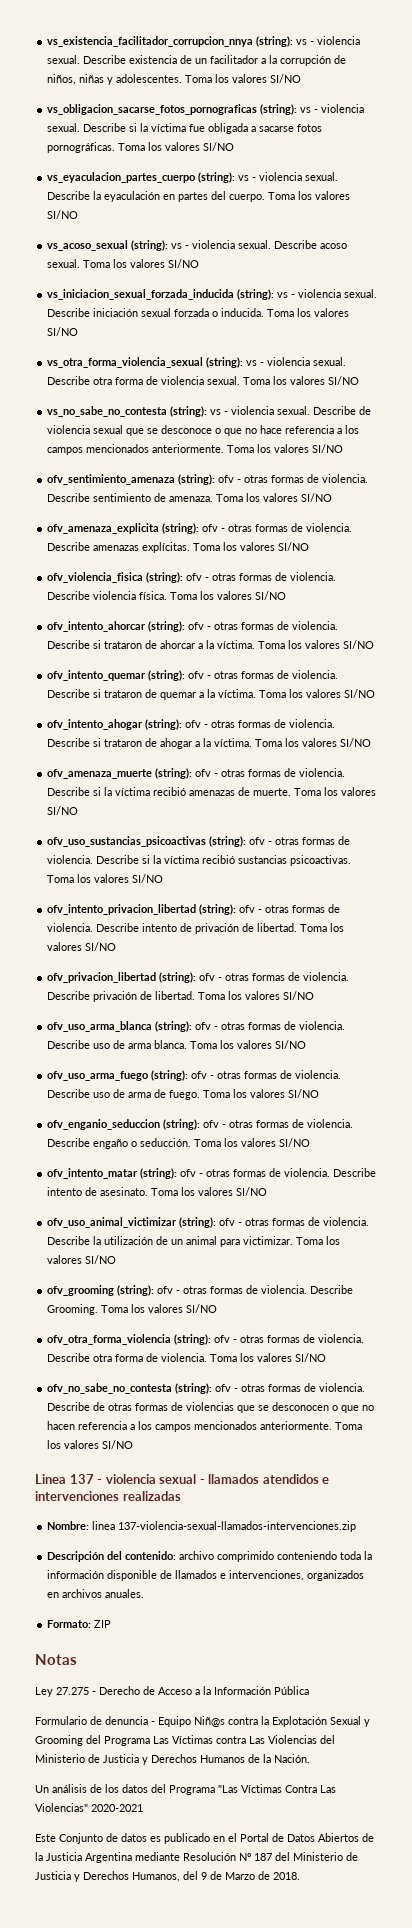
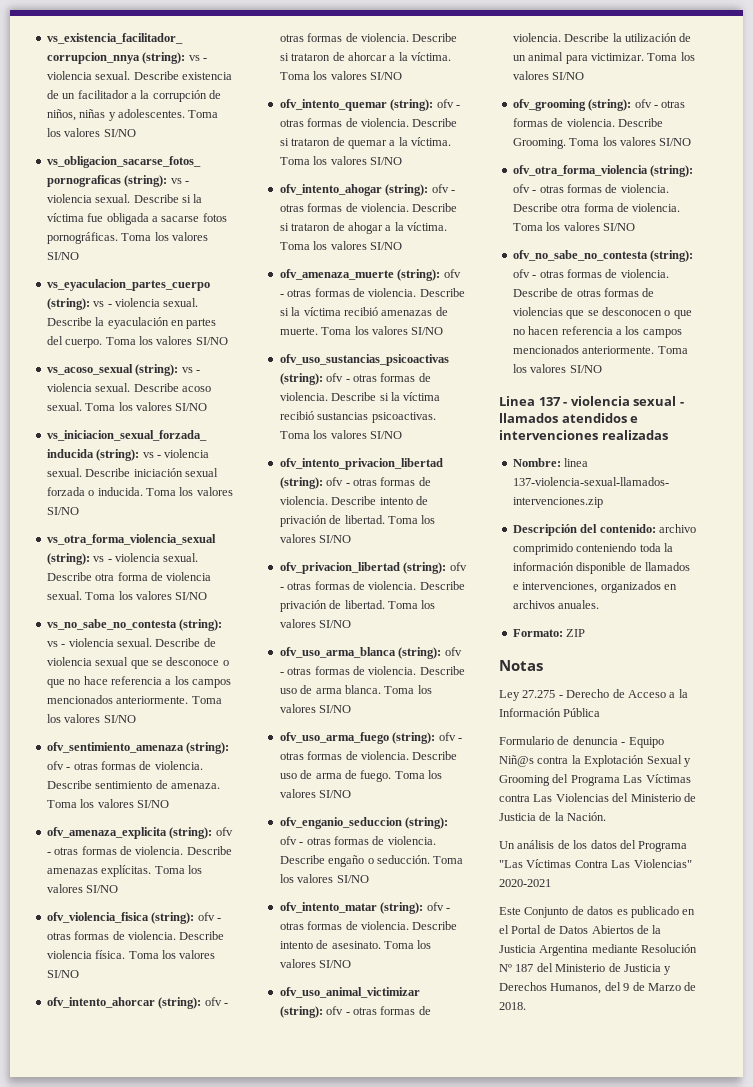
- Formulario de denuncia - Equipo Niñ@s contra la Explotación Sexual y Grooming del Programa Las Víctimas contra Las Violencias del Ministerio de Justicia y Derechos Humanos de la Nación.
+ Formulario de denuncia - Equipo Niñ@s contra la Explotación Sexual y Grooming del Programa Las Víctimas contra Las Violencias del Ministerio de Justicia de la Nación.

